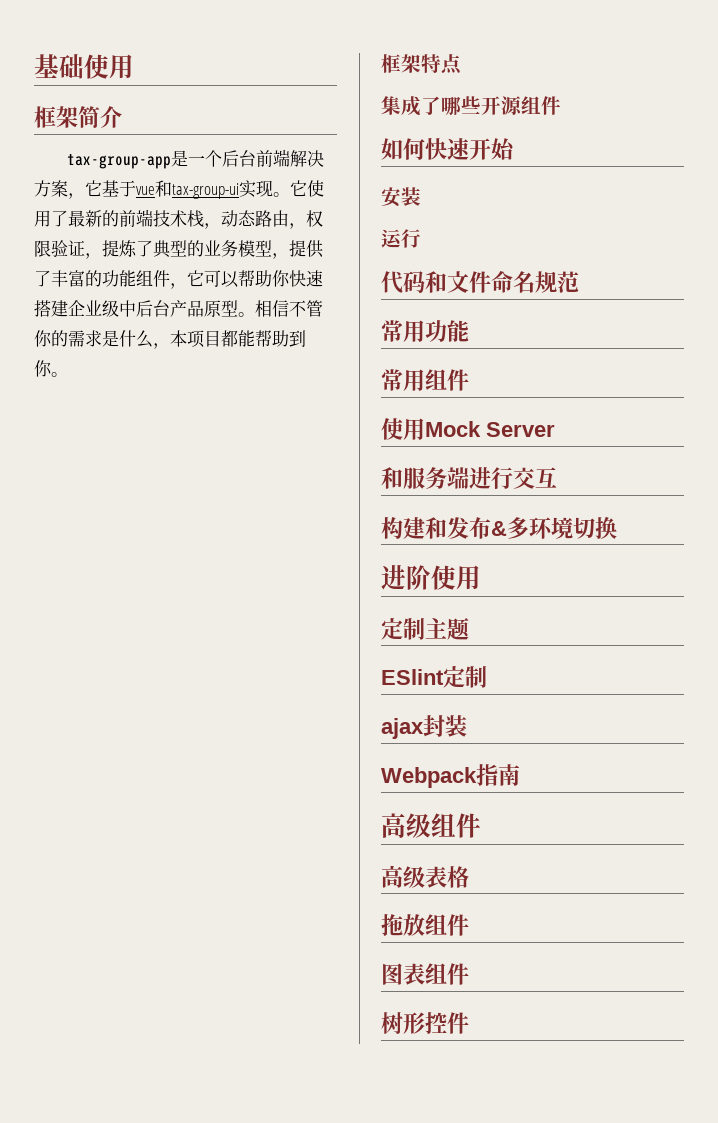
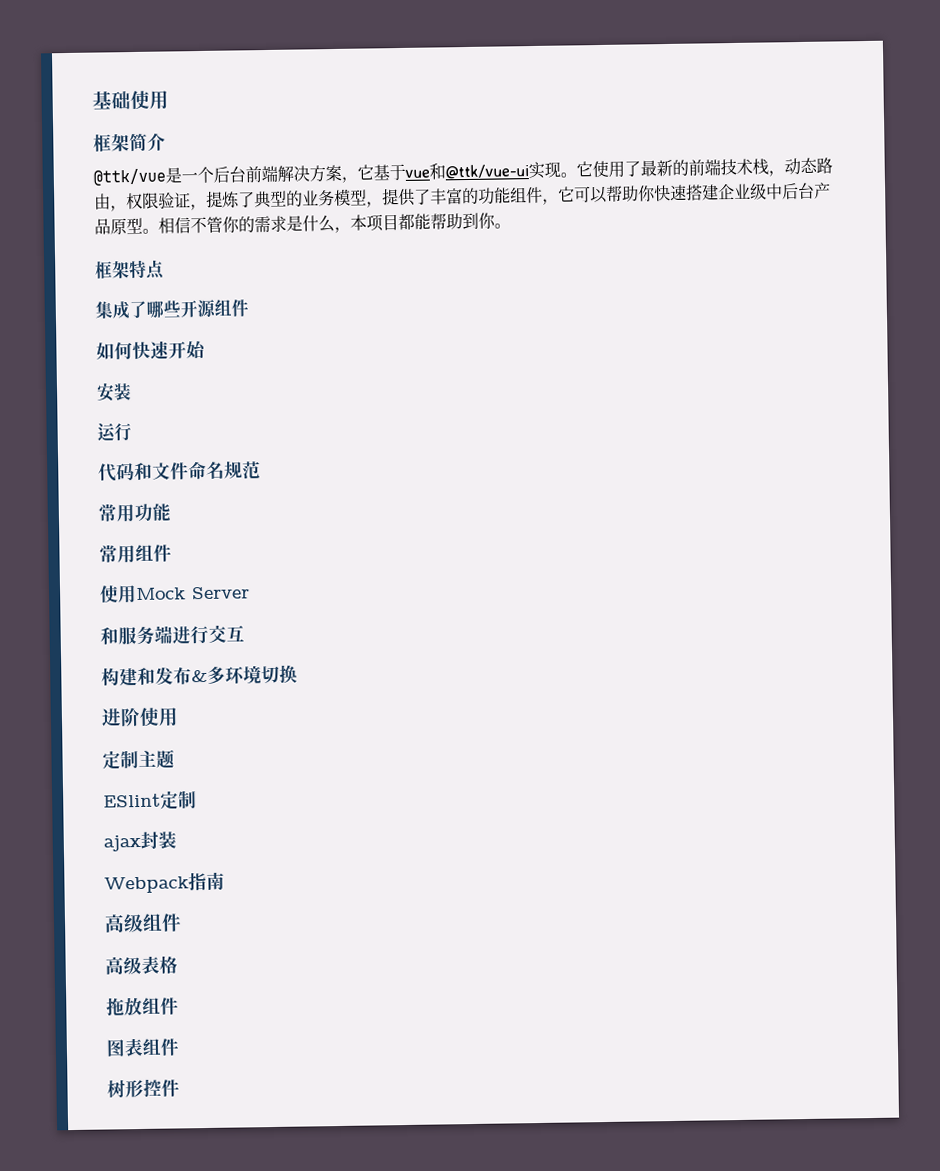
- tax-group-app是一个后台前端解决方案，它基于vue和tax-group-ui实现。
+ @ttk/vue是一个后台前端解决方案，它基于vue和@ttk/vue-ui实现。

